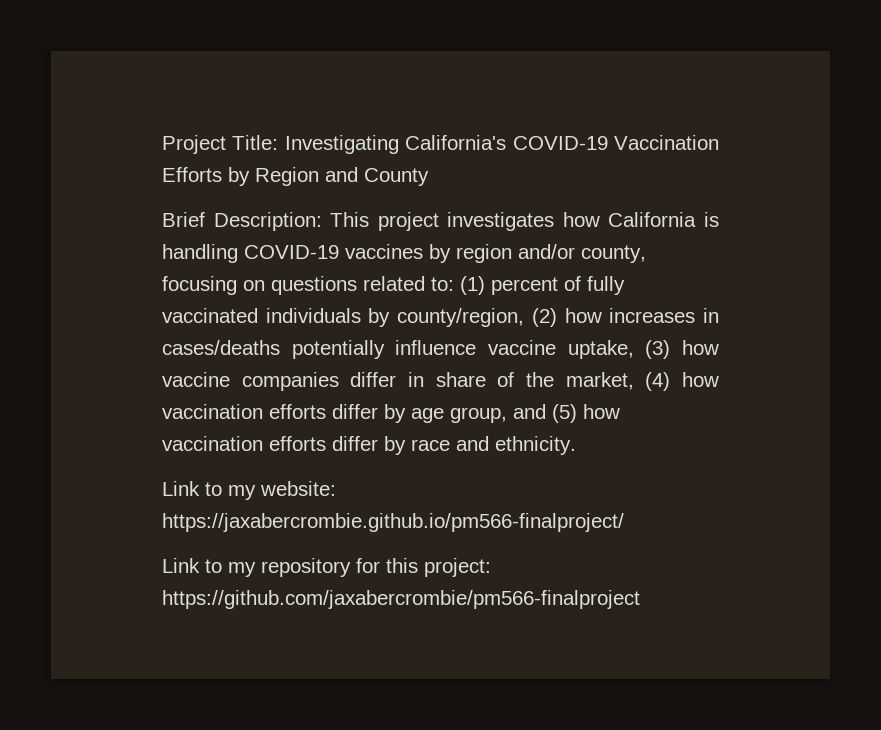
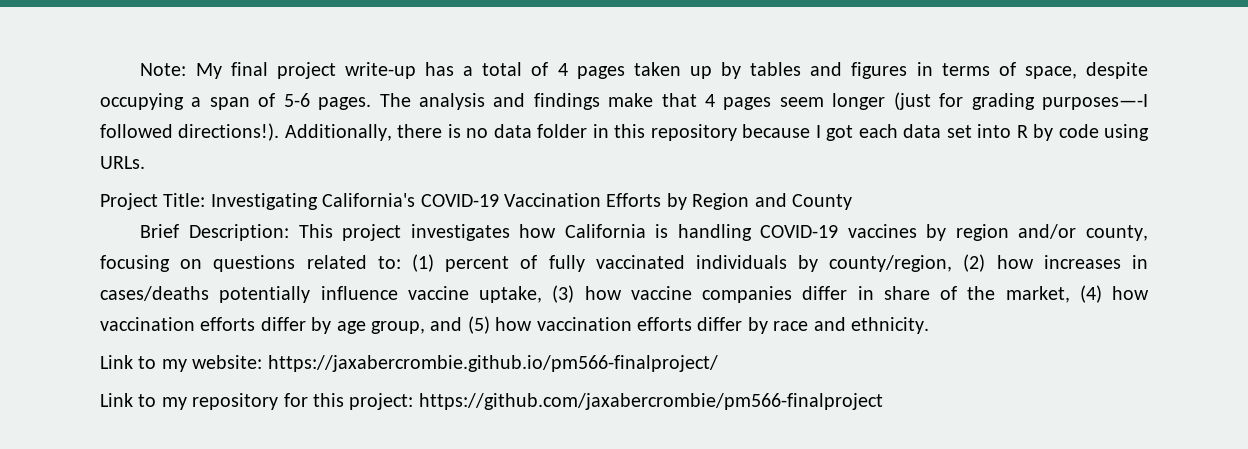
+ Note: My final project write-up has a total of 4 pages taken up by tables and figures in terms of space, despite occupying a span of 5-6 pages. The analysis and findings make that 4 pages seem longer (just for grading purposes—-I followed directions!). Additionally, there is no data folder in this repository because I got each data set into R by code using URLs.

